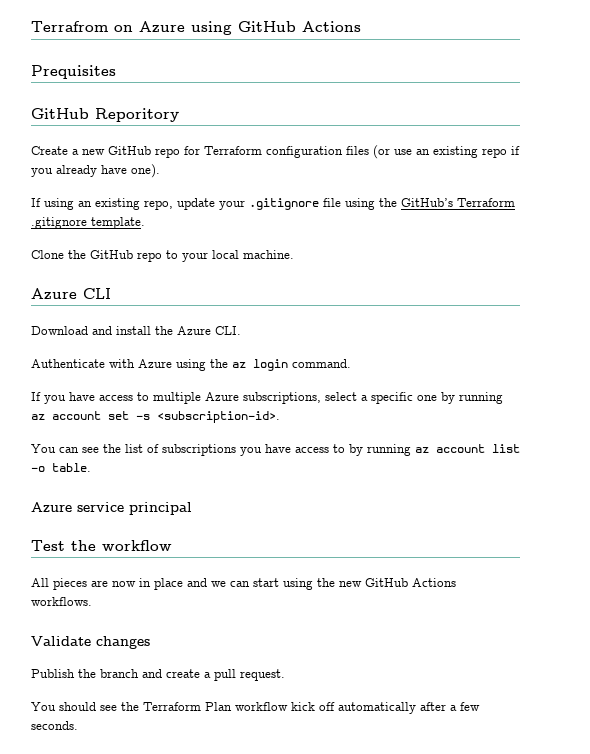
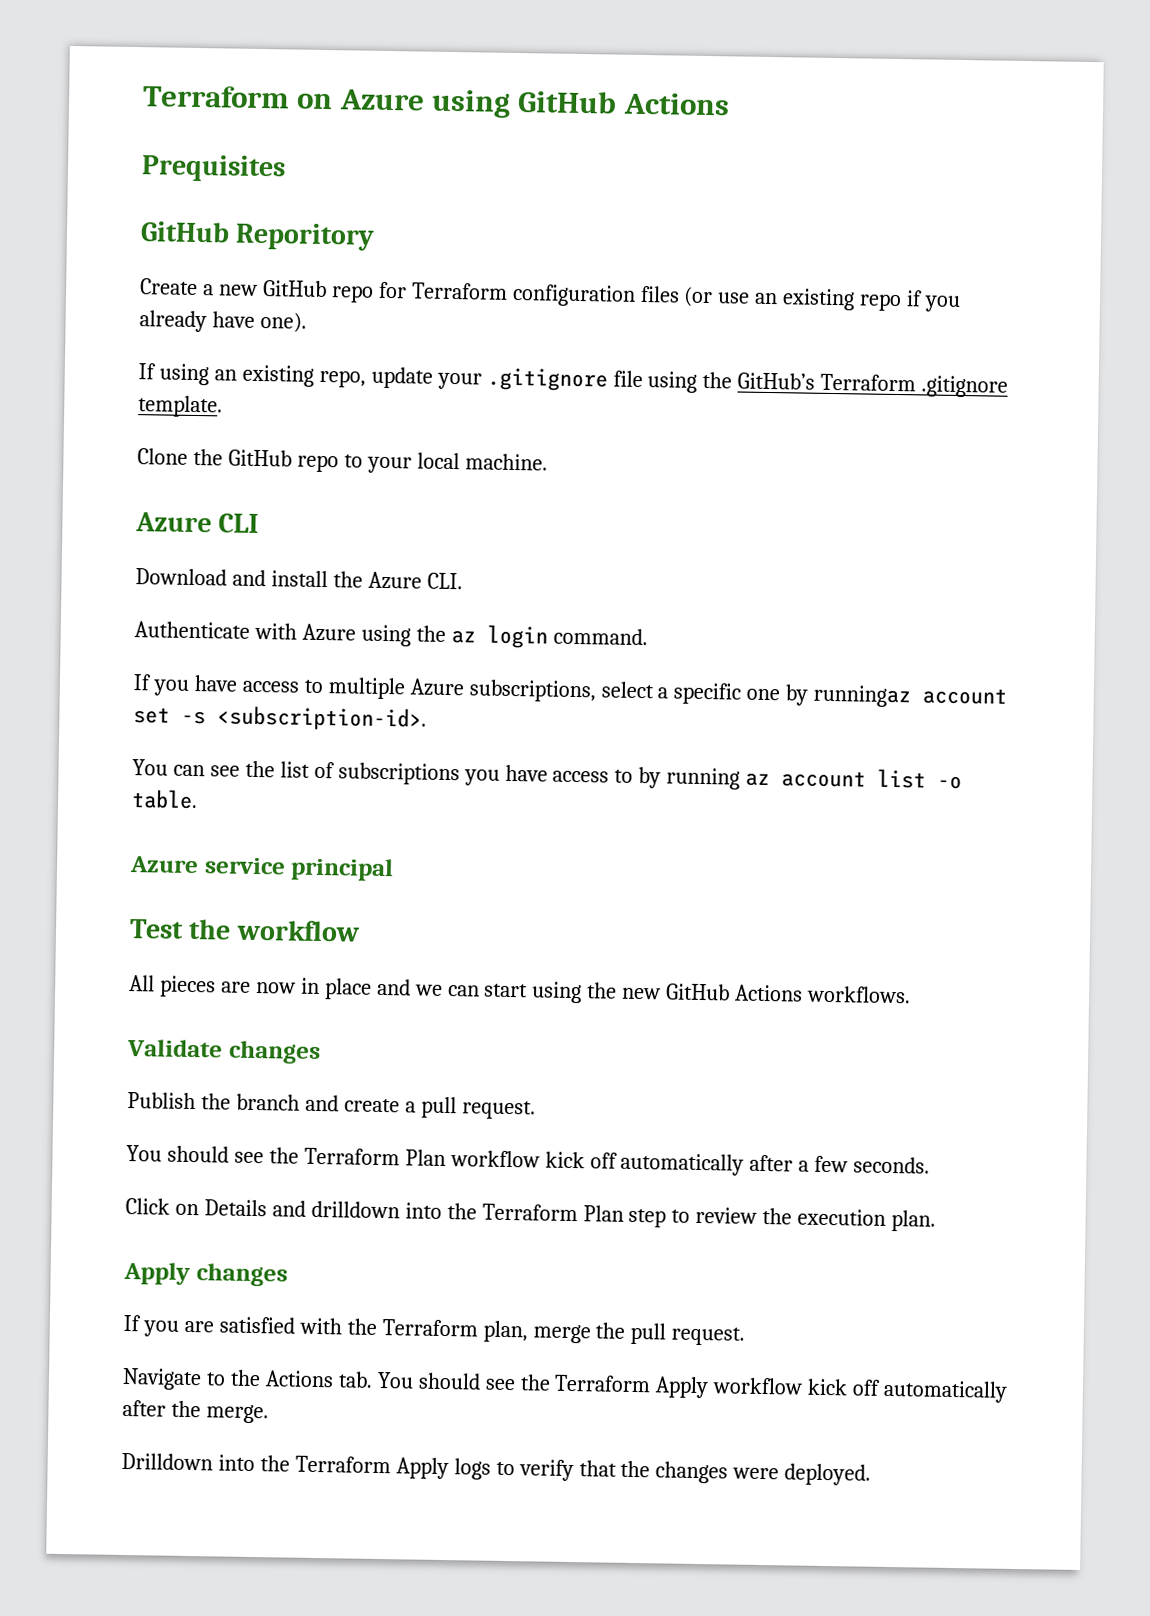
- Terrafrom on Azure using GitHub Actions
+ Terraform on Azure using GitHub Actions
- If you have access to multiple Azure subscriptions, select a specific one by running az account set -s <subscription-id>.
+ If you have access to multiple Azure subscriptions, select a specific one by runningaz account set -s <subscription-id>.
+ Click on Details and drilldown into the Terraform Plan step to review the execution plan.
+ Apply changes
+ If you are satisfied with the Terraform plan, merge the pull request.
+ Navigate to the Actions tab. You should see the Terraform Apply workflow kick off automatically after the merge.
+ Drilldown into the Terraform Apply logs to verify that the changes were deployed.

